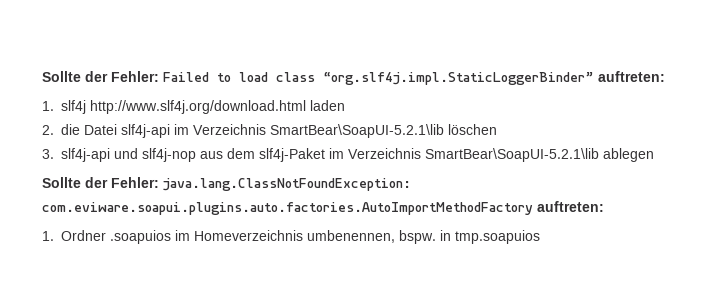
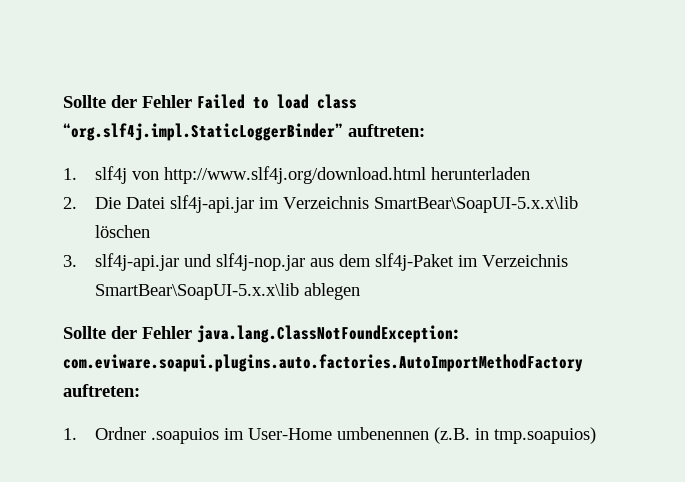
- Sollte der Fehler: Failed to load class “org.slf4j.impl.StaticLoggerBinder” auftreten:
+ Sollte der Fehler Failed to load class “org.slf4j.impl.StaticLoggerBinder” auftreten:
- 1. slf4j http://www.slf4j.org/download.html laden
- 2. die Datei slf4j-api im Verzeichnis SmartBear\SoapUI-5.2.1\lib löschen
+ 1. slf4j von http://www.slf4j.org/download.html herunterladen
+ 2. Die Datei slf4j-api.jar im Verzeichnis SmartBear\SoapUI-5.x.x\lib löschen
- 3. slf4j-api und slf4j-nop aus dem slf4j-Paket im Verzeichnis SmartBear\SoapUI-5.2.1\lib ablegen
+ 3. slf4j-api.jar und slf4j-nop.jar aus dem slf4j-Paket im Verzeichnis SmartBear\SoapUI-5.x.x\lib ablegen
- Sollte der Fehler: java.lang.ClassNotFoundException: com.eviware.soapui.plugins.auto.factories.AutoImportMethodFactory auftreten:
+ Sollte der Fehler java.lang.ClassNotFoundException: com.eviware.soapui.plugins.auto.factories.AutoImportMethodFactory auftreten:
- 1. Ordner .soapuios im Homeverzeichnis umbenennen, bspw. in tmp.soapuios
+ 1. Ordner .soapuios im User-Home umbenennen (z.B. in tmp.soapuios)

